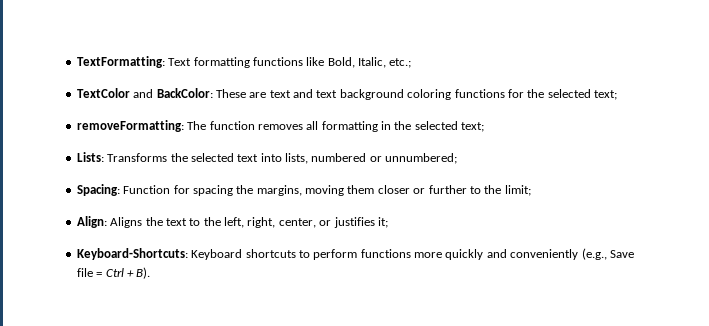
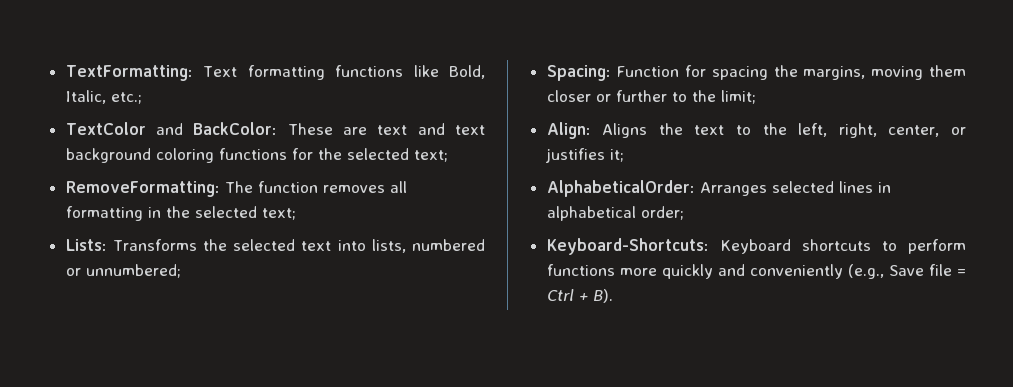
- removeFormatting: The function removes all formatting in the selected text;
+ RemoveFormatting: The function removes all formatting in the selected text;
+ AlphabeticalOrder: Arranges selected lines in alphabetical order;

